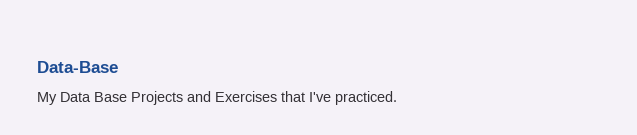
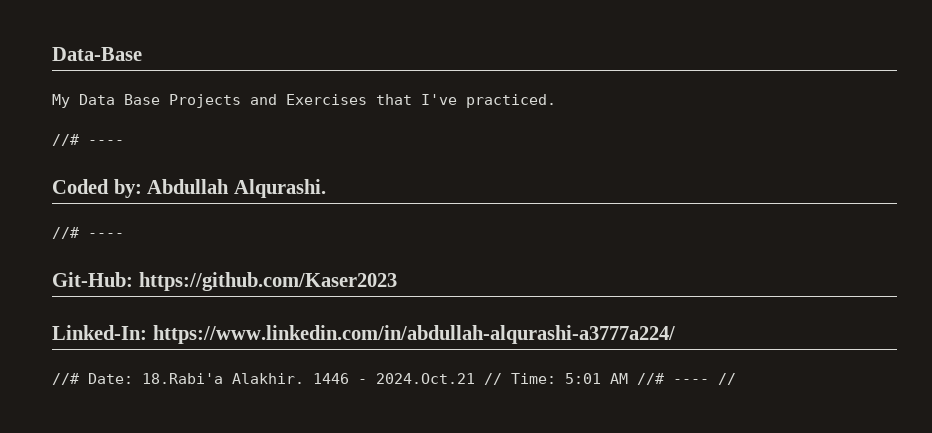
  My Data Base Projects and Exercises that I've practiced.
+ //# ----
+ Coded by: Abdullah Alqurashi.
+ //# ----
+ Git-Hub: https://github.com/Kaser2023
+ Linked-In: https://www.linkedin.com/in/abdullah-alqurashi-a3777a224/
+ //# Date: 18.Rabi'a Alakhir. 1446 - 2024.Oct.21 // Time: 5:01 AM //# ---- //

